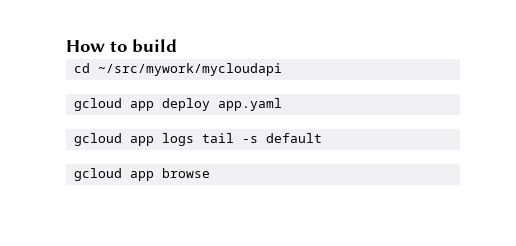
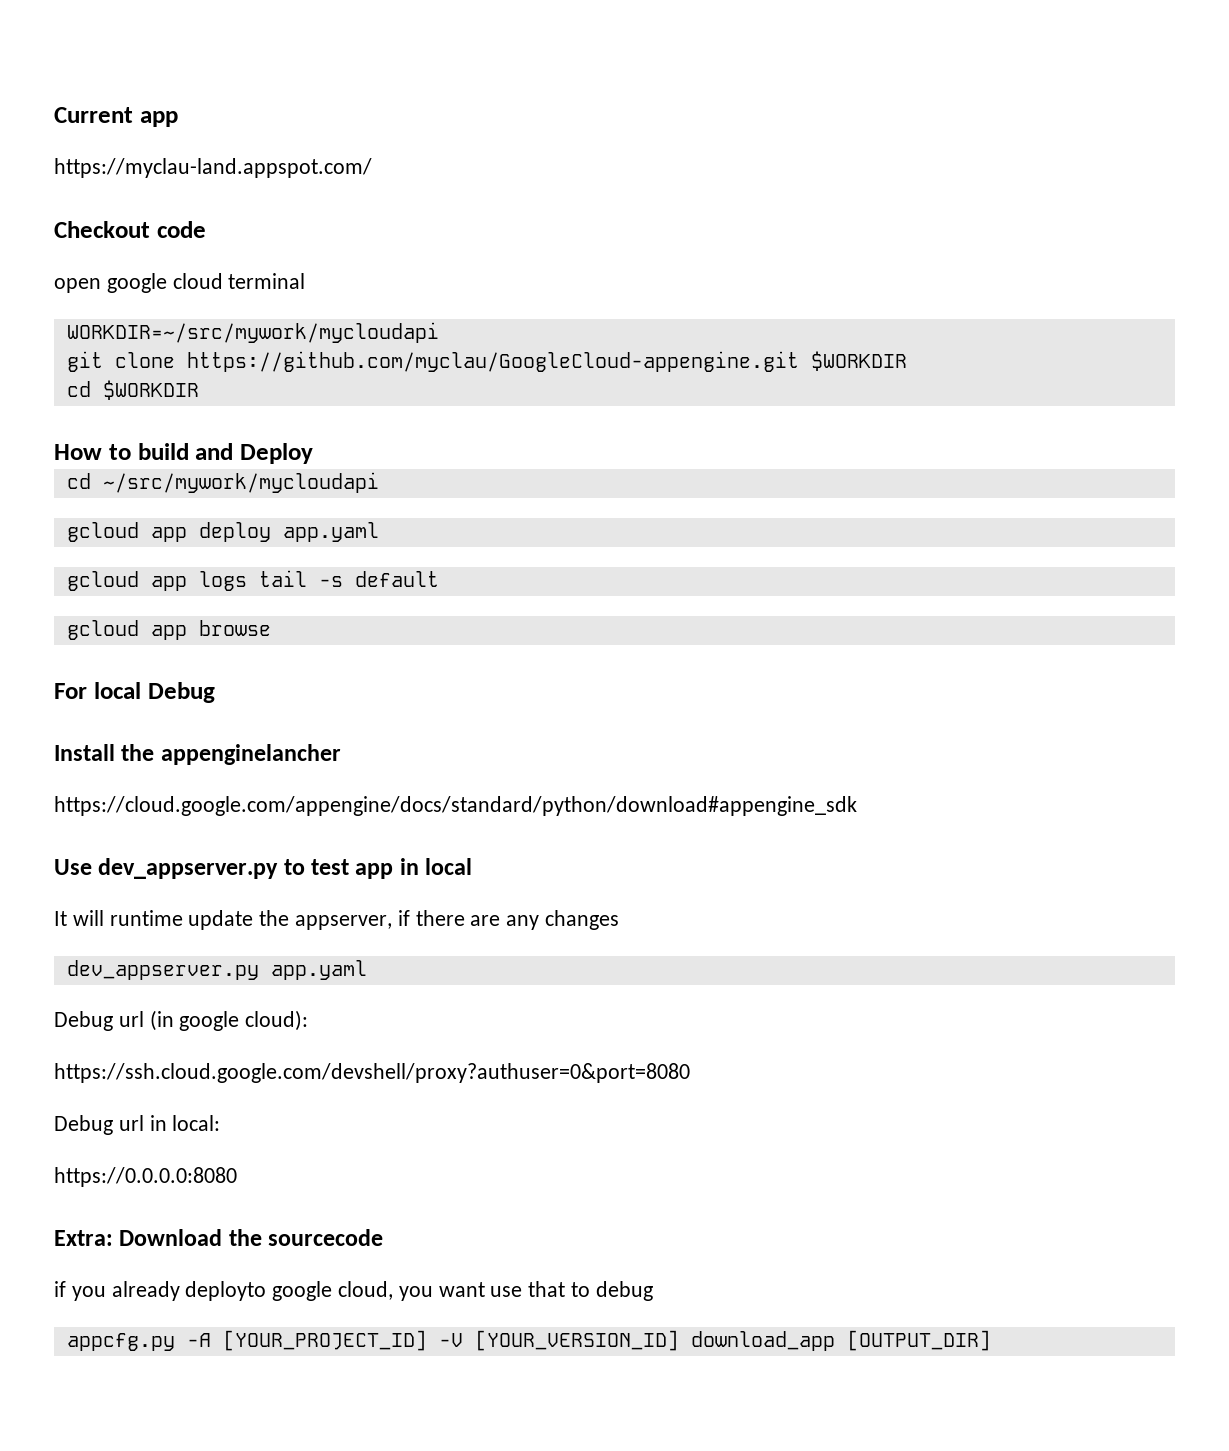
+ Current app
+ https://myclau-land.appspot.com/
+ Checkout code
+ open google cloud terminal
+ WORKDIR=~/src/mywork/mycloudapi
+ git clone https://github.com/myclau/GoogleCloud-appengine.git $WORKDIR
+ cd $WORKDIR
- How to build
+ How to build and Deploy
+ For local Debug
+ Install the appenginelancher
+ https://cloud.google.com/appengine/docs/standard/python/download#appengine_sdk
+ Use dev_appserver.py to test app in local
+ It will runtime update the appserver, if there are any changes
+ dev_appserver.py app.yaml
+ Debug url (in google cloud):
+ https://ssh.cloud.google.com/devshell/proxy?authuser=0&port=8080
+ Debug url in local:
+ https://0.0.0.0:8080
+ Extra: Download the sourcecode
+ if you already deployto google cloud, you want use that to debug
+ appcfg.py -A [YOUR_PROJECT_ID] -V [YOUR_VERSION_ID] download_app [OUTPUT_DIR]

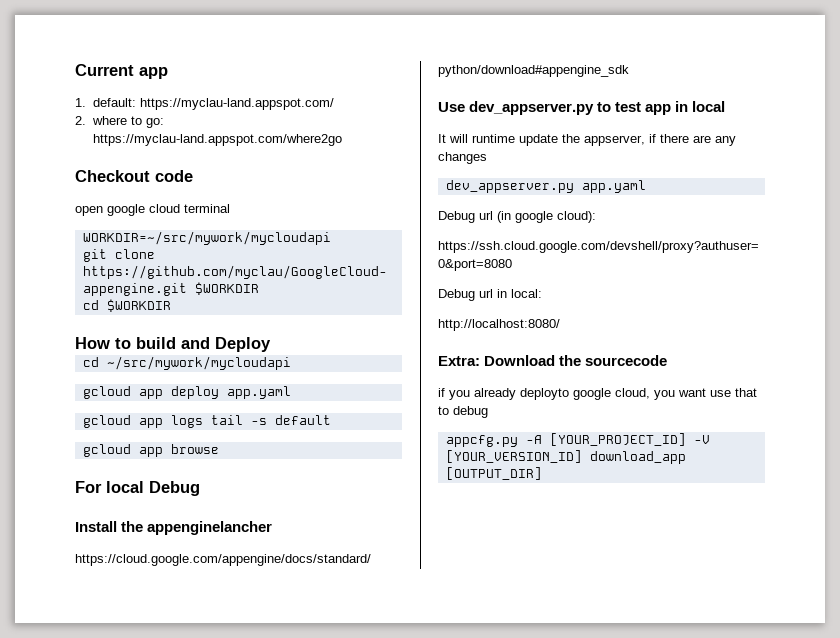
- https://myclau-land.appspot.com/
+ 1. default: https://myclau-land.appspot.com/
+ 2. where to go: https://myclau-land.appspot.com/where2go
- https://0.0.0.0:8080
+ http://localhost:8080/

